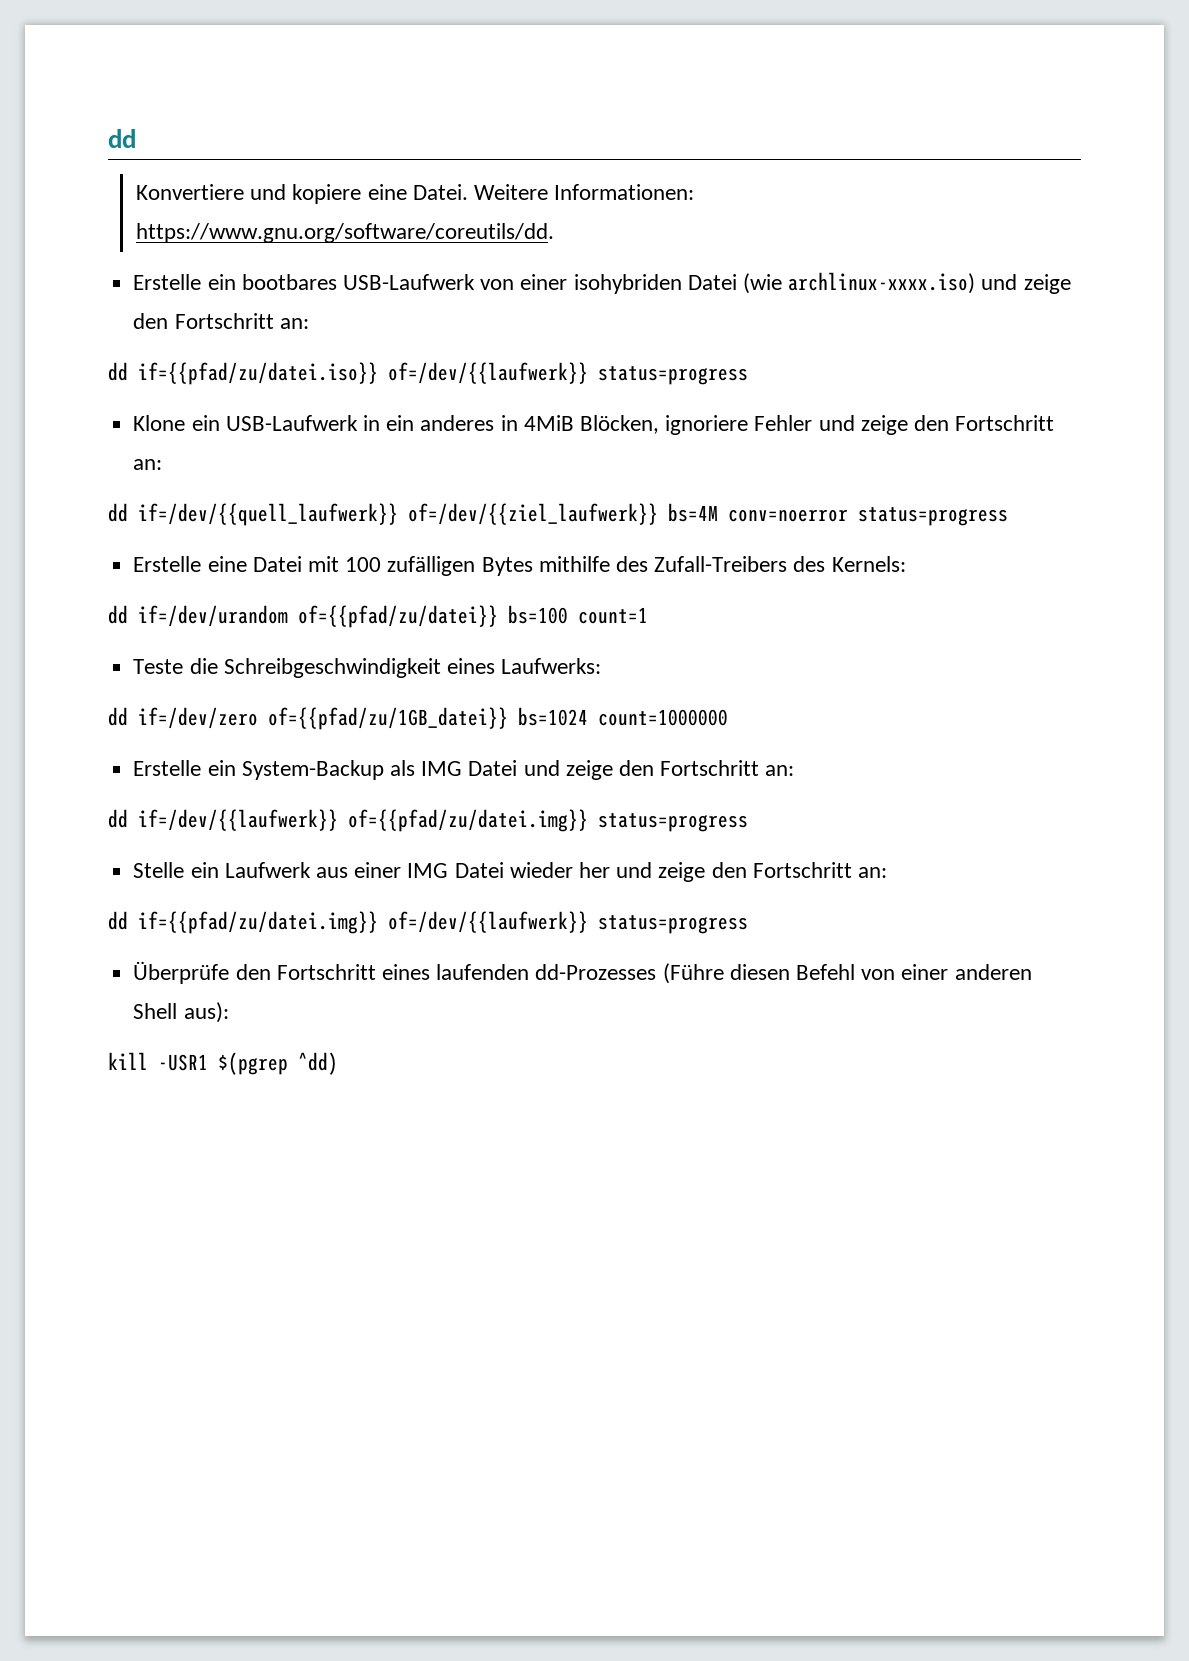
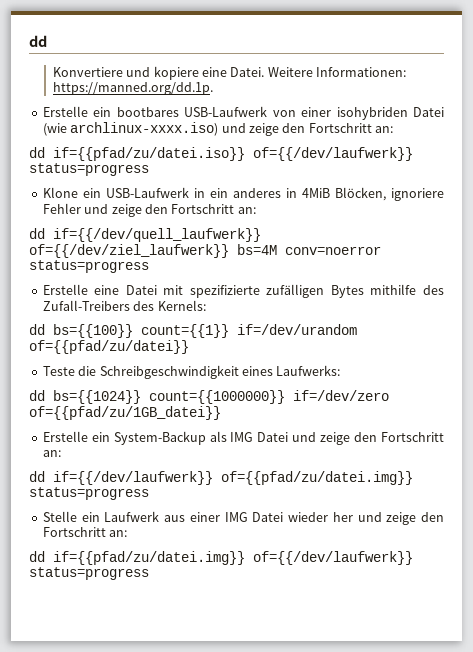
- Weitere Informationen: https://www.gnu.org/software/coreutils/dd.
+ Weitere Informationen: https://manned.org/dd.1p.
- dd if={{pfad/zu/datei.iso}} of=/dev/{{laufwerk}} status=progress
+ dd if={{pfad/zu/datei.iso}} of={{/dev/laufwerk}} status=progress
- dd if=/dev/{{quell_laufwerk}} of=/dev/{{ziel_laufwerk}} bs=4M conv=noerror status=progress
+ dd if={{/dev/quell_laufwerk}} of={{/dev/ziel_laufwerk}} bs=4M conv=noerror status=progress
- Erstelle eine Datei mit 100 zufälligen Bytes mithilfe des Zufall-Treibers des Kernels:
+ Erstelle eine Datei mit spezifizierte zufälligen Bytes mithilfe des Zufall-Treibers des Kernels:
- dd if=/dev/urandom of={{pfad/zu/datei}} bs=100 count=1
+ dd bs={{100}} count={{1}} if=/dev/urandom of={{pfad/zu/datei}}
- dd if=/dev/zero of={{pfad/zu/1GB_datei}} bs=1024 count=1000000
+ dd bs={{1024}} count={{1000000}} if=/dev/zero of={{pfad/zu/1GB_datei}}
- dd if=/dev/{{laufwerk}} of={{pfad/zu/datei.img}} status=progress
+ dd if={{/dev/laufwerk}} of={{pfad/zu/datei.img}} status=progress
- dd if={{pfad/zu/datei.img}} of=/dev/{{laufwerk}} status=progress
- Überprüfe den Fortschritt eines laufenden dd-Prozesses (Führe diesen Befehl von einer anderen Shell aus):
- kill -USR1 $(pgrep ^dd)
+ dd if={{pfad/zu/datei.img}} of={{/dev/laufwerk}} status=progress

